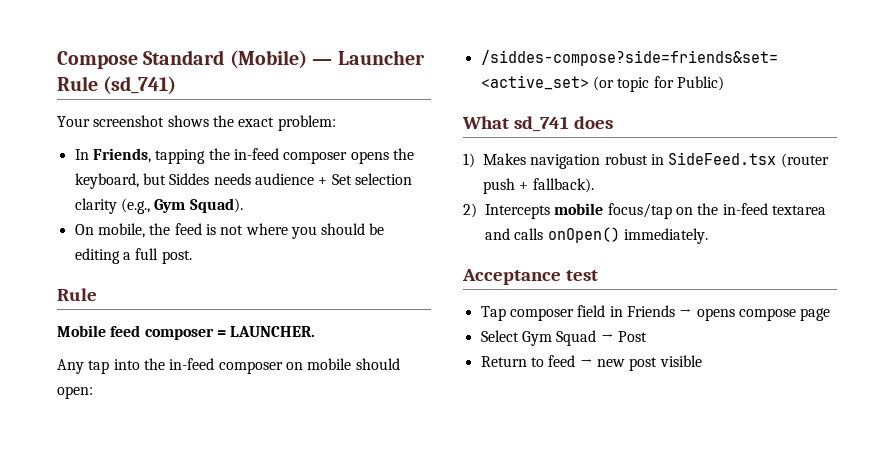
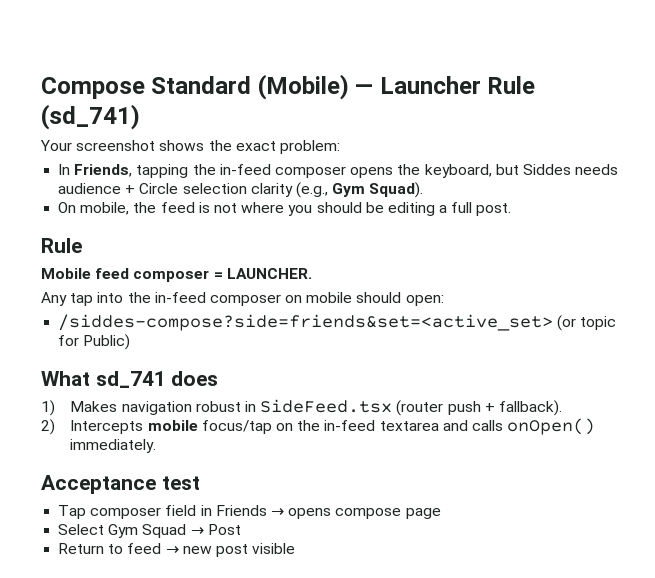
- In Friends, tapping the in-feed composer opens the keyboard, but Siddes needs audience + Set selection clarity (e.g., Gym Squad).
+ In Friends, tapping the in-feed composer opens the keyboard, but Siddes needs audience + Circle selection clarity (e.g., Gym Squad).

